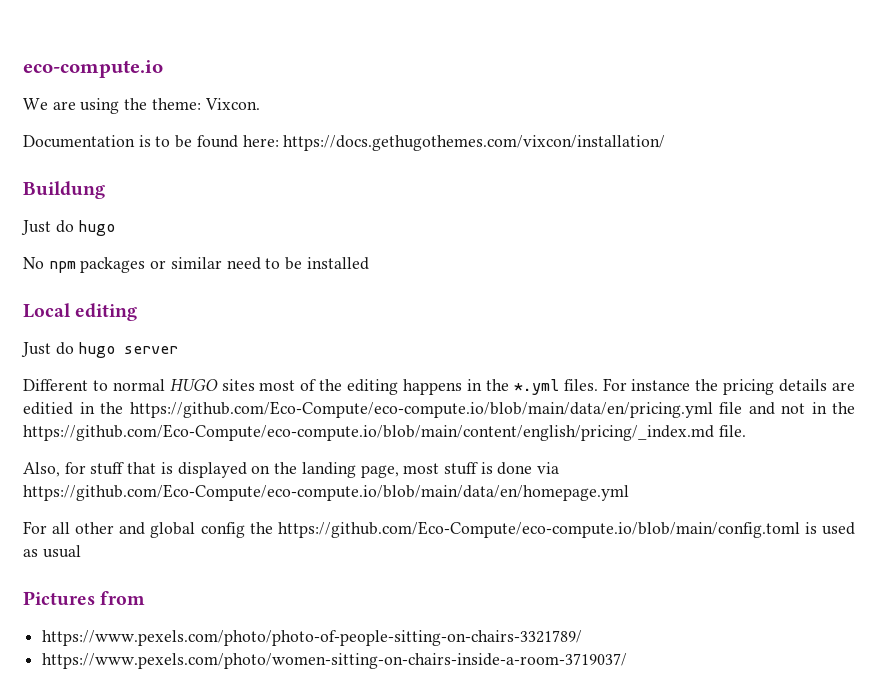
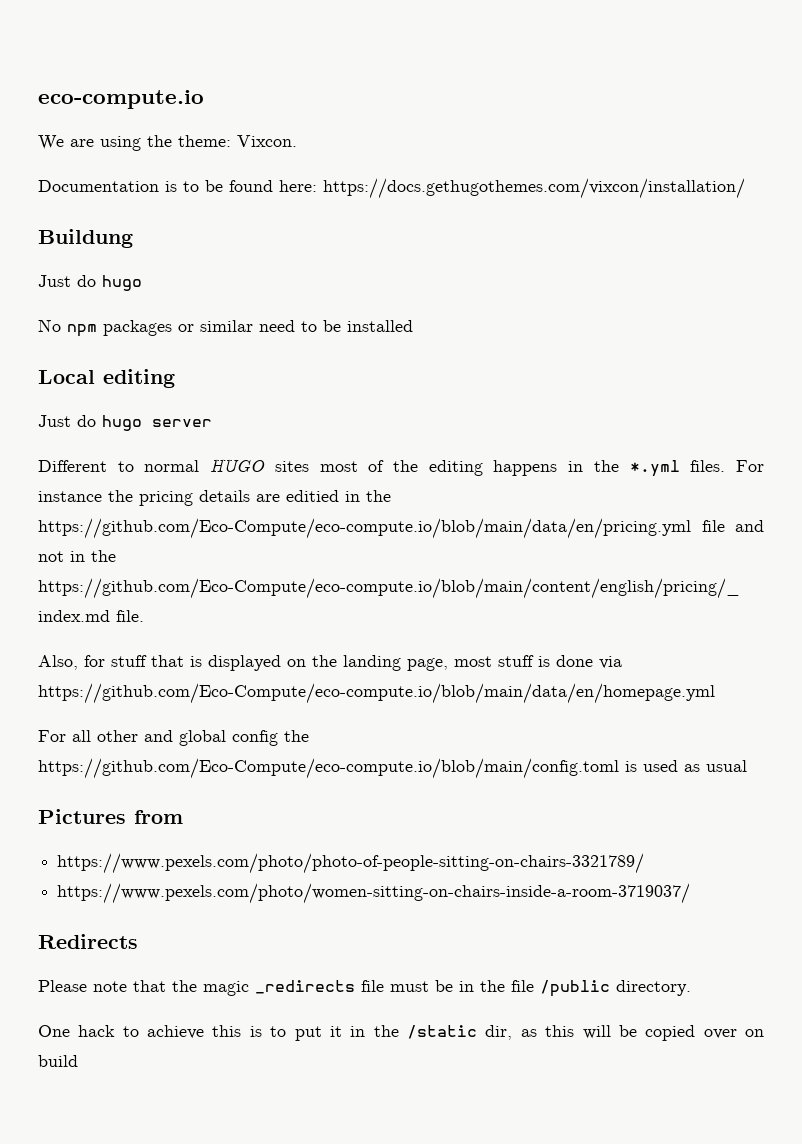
+ Redirects
+ Please note that the magic _redirects file must be in the file /public directory.
+ One hack to achieve this is to put it in the /static dir, as this will be copied over on build

